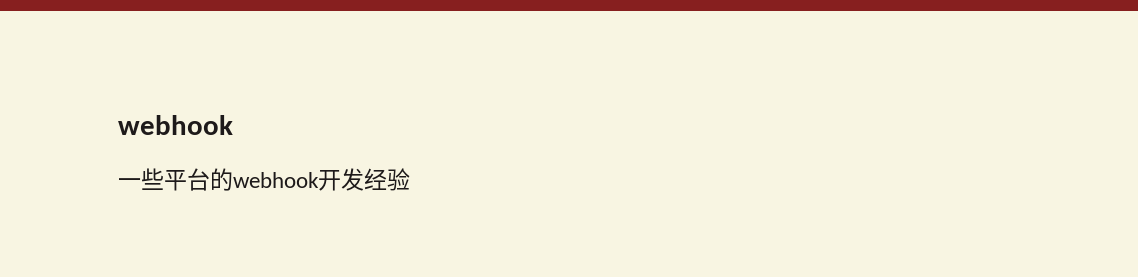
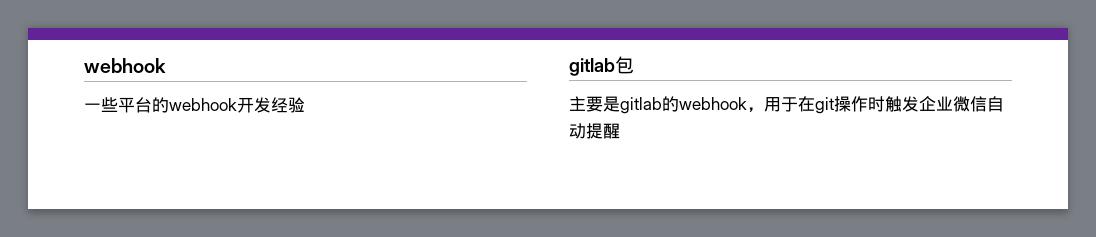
+ gitlab包
+ 主要是gitlab的webhook，用于在git操作时触发企业微信自动提醒

